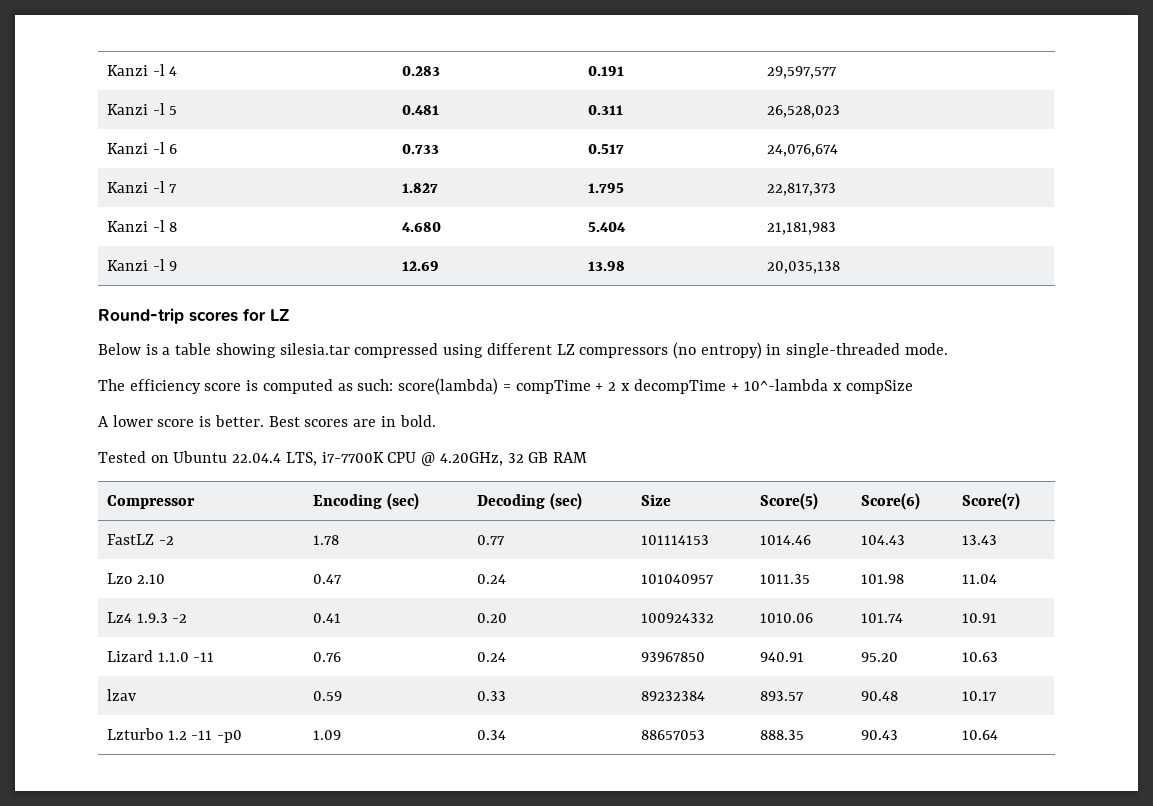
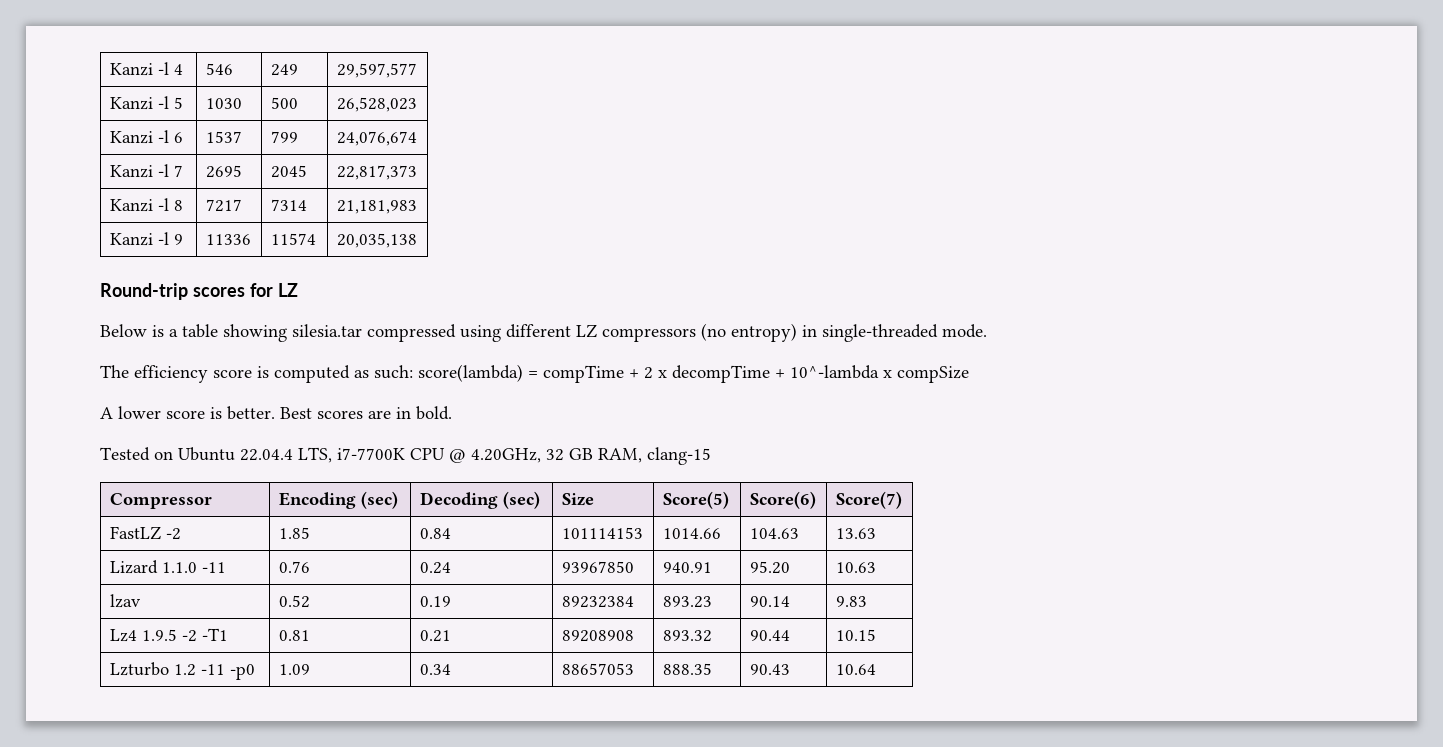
- Kanzi -l 4 | 0.283 | 0.191 | 29,597,577
+ Kanzi -l 4 | 546 | 249 | 29,597,577
- Kanzi -l 5 | 0.481 | 0.311 | 26,528,023
+ Kanzi -l 5 | 1030 | 500 | 26,528,023
- Kanzi -l 6 | 0.733 | 0.517 | 24,076,674
+ Kanzi -l 6 | 1537 | 799 | 24,076,674
- Kanzi -l 7 | 1.827 | 1.795 | 22,817,373
+ Kanzi -l 7 | 2695 | 2045 | 22,817,373
- Kanzi -l 8 | 4.680 | 5.404 | 21,181,983
+ Kanzi -l 8 | 7217 | 7314 | 21,181,983
- Kanzi -l 9 | 12.69 | 13.98 | 20,035,138
+ Kanzi -l 9 | 11336 | 11574 | 20,035,138
- Tested on Ubuntu 22.04.4 LTS, i7-7700K CPU @ 4.20GHz, 32 GB RAM
+ Tested on Ubuntu 22.04.4 LTS, i7-7700K CPU @ 4.20GHz, 32 GB RAM, clang-15
- FastLZ -2 | 1.78 | 0.77 | 101114153 | 1014.46 | 104.43 | 13.43
- Lzo 2.10 | 0.47 | 0.24 | 101040957 | 1011.35 | 101.98 | 11.04
- Lz4 1.9.3 -2 | 0.41 | 0.20 | 100924332 | 1010.06 | 101.74 | 10.91
+ FastLZ -2 | 1.85 | 0.84 | 101114153 | 1014.66 | 104.63 | 13.63
- lzav | 0.59 | 0.33 | 89232384 | 893.57 | 90.48 | 10.17
+ lzav | 0.52 | 0.19 | 89232384 | 893.23 | 90.14 | 9.83
+ Lz4 1.9.5 -2 -T1 | 0.81 | 0.21 | 89208908 | 893.32 | 90.44 | 10.15

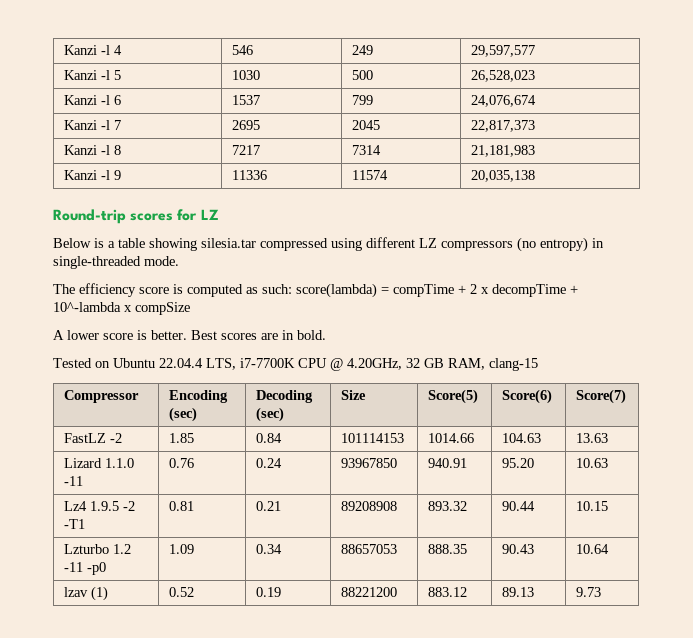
- lzav | 0.52 | 0.19 | 89232384 | 893.23 | 90.14 | 9.83
+ lzav (1) | 0.52 | 0.19 | 88221200 | 883.12 | 89.13 | 9.73

